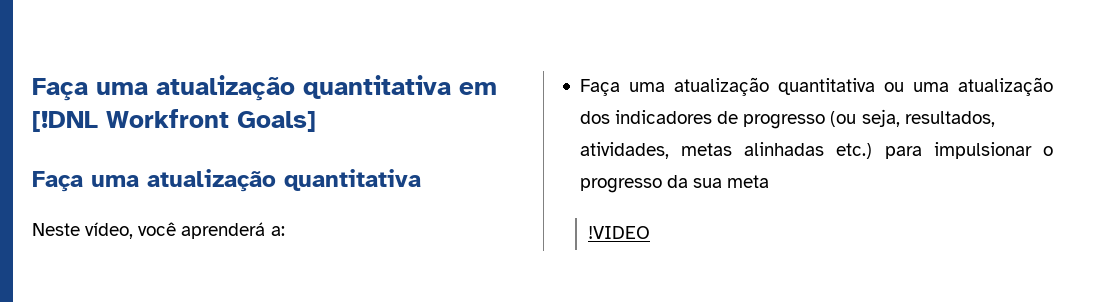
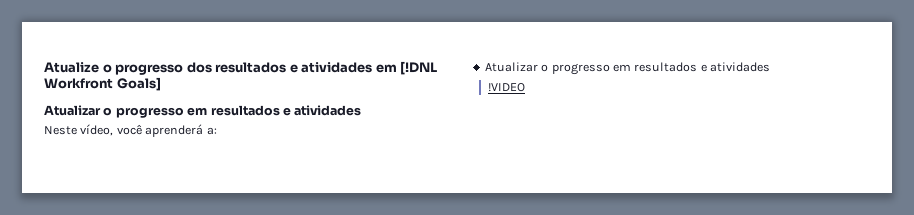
- Faça uma atualização quantitativa em [!DNL Workfront Goals]
- Faça uma atualização quantitativa
+ Atualize o progresso dos resultados e atividades em [!DNL Workfront Goals]
+ Atualizar o progresso em resultados e atividades
  Neste vídeo, você aprenderá a:
- Faça uma atualização quantitativa ou uma atualização dos indicadores de progresso (ou seja, resultados, atividades, metas alinhadas etc.) para impulsionar o progresso da sua meta
+ Atualizar o progresso em resultados e atividades

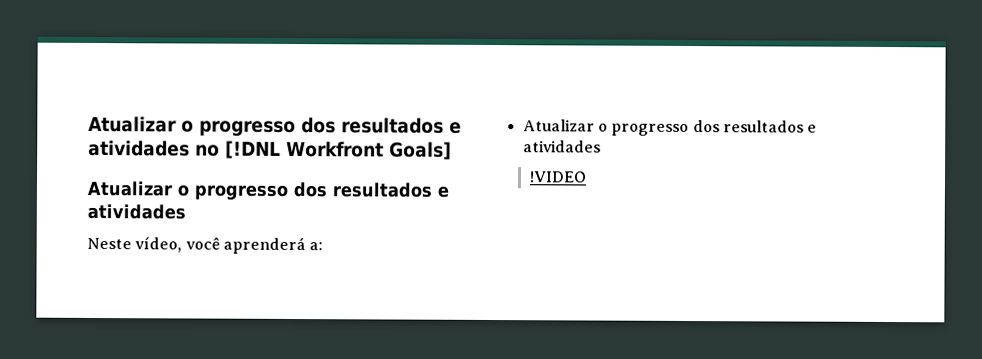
- Atualize o progresso dos resultados e atividades em [!DNL Workfront Goals]
- Atualizar o progresso em resultados e atividades
+ Atualizar o progresso dos resultados e atividades no [!DNL Workfront Goals]
+ Atualizar o progresso dos resultados e atividades
  Neste vídeo, você aprenderá a:
- Atualizar o progresso em resultados e atividades
+ Atualizar o progresso dos resultados e atividades

